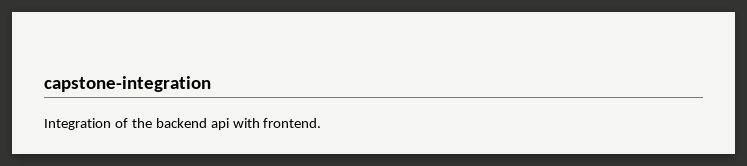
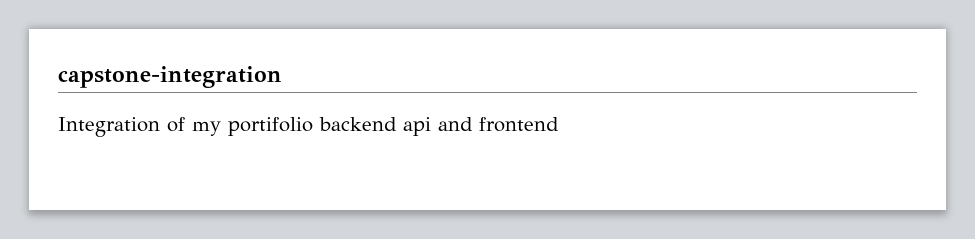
- Integration of the backend api with frontend.
+ Integration of my portifolio backend api and frontend

